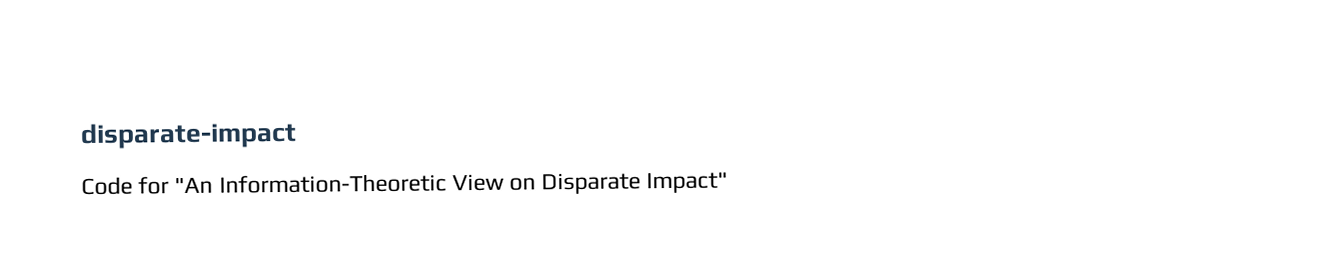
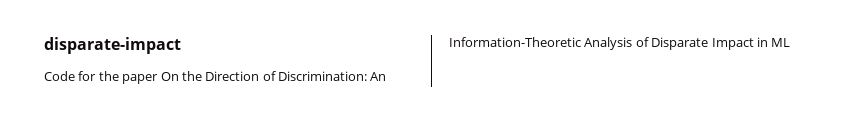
- Code for "An Information-Theoretic View on Disparate Impact"
+ Code for the paper On the Direction of Discrimination: An Information-Theoretic Analysis of Disparate Impact in ML

